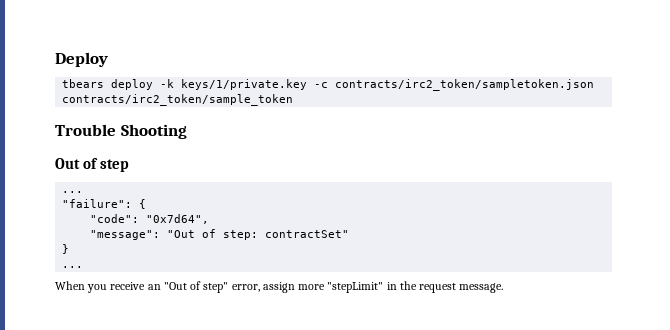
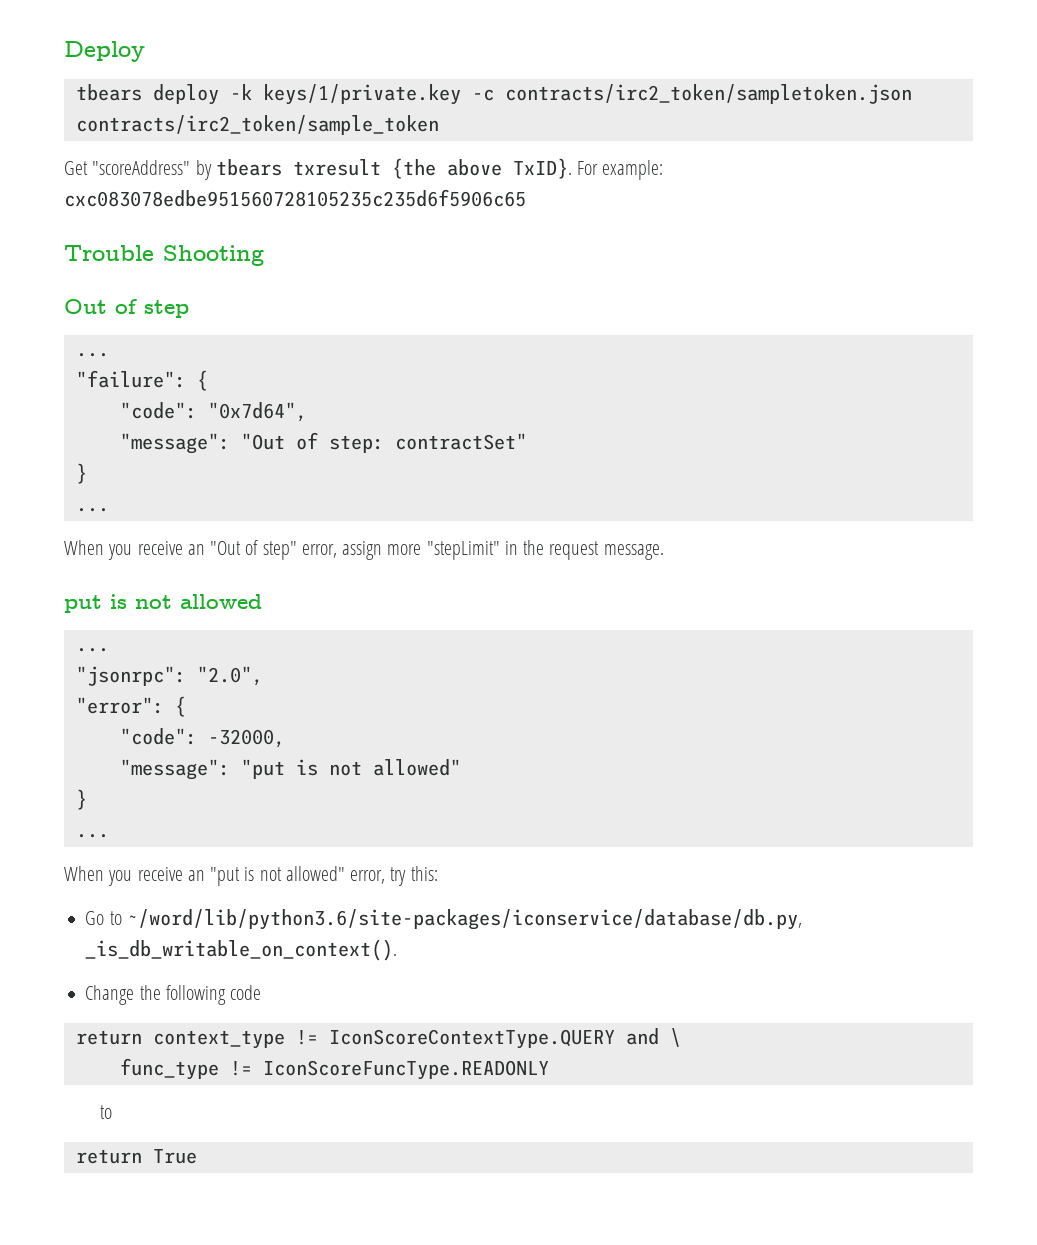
+ Get "scoreAddress" by tbears txresult {the above TxID}. For example: cxc083078edbe951560728105235c235d6f5906c65
+ put is not allowed
+ ...
+ "jsonrpc": "2.0",
+ "error": {
+ "code": -32000,
+ "message": "put is not allowed"
+ }
+ ...
+ When you receive an "put is not allowed" error, try this:
+ Go to ~/word/lib/python3.6/site-packages/iconservice/database/db.py, _is_db_writable_on_context().
+ Change the following code
+ return context_type != IconScoreContextType.QUERY and \
+ func_type != IconScoreFuncType.READONLY
+ to
+ return True

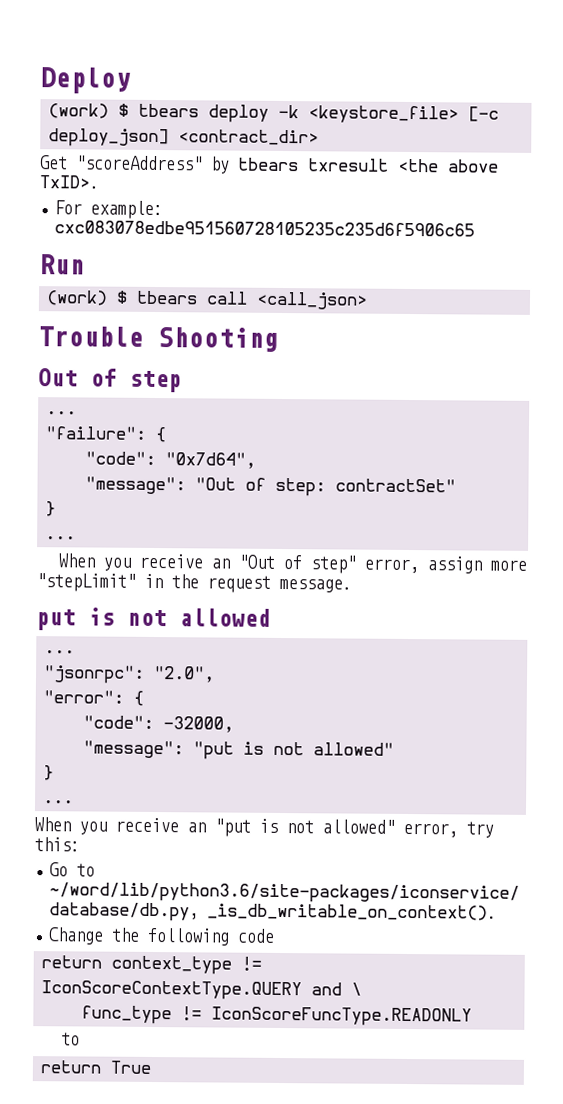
- tbears deploy -k keys/1/private.key -c contracts/irc2_token/sampletoken.json contracts/irc2_token/sample_token
+ (work) $ tbears deploy -k <keystore_file> [-c deploy_json] <contract_dir>
- Get "scoreAddress" by tbears txresult {the above TxID}. For example: cxc083078edbe951560728105235c235d6f5906c65
+ Get "scoreAddress" by tbears txresult <the above TxID>.
+ For example: cxc083078edbe951560728105235c235d6f5906c65
+ Run
+ (work) $ tbears call <call_json>

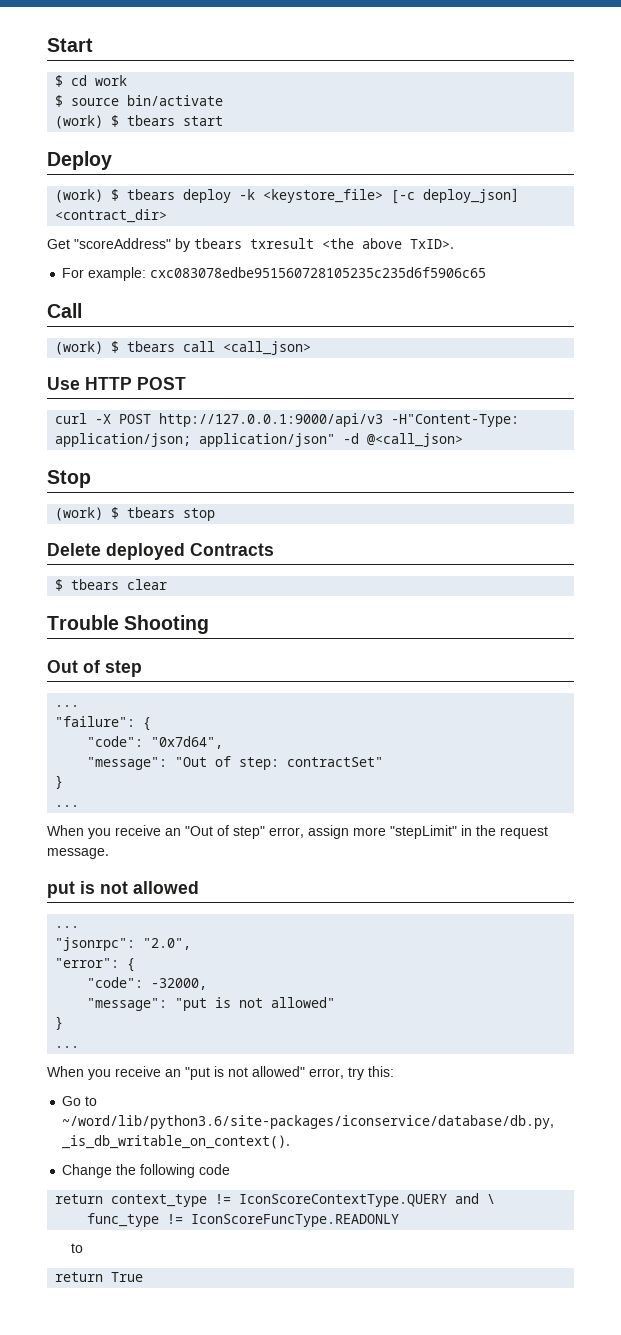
+ Start
+ $ cd work
+ $ source bin/activate
+ (work) $ tbears start
- Run
+ Call
+ Use HTTP POST
+ curl -X POST http://127.0.0.1:9000/api/v3 -H"Content-Type: application/json; application/json" -d @<call_json>
+ Stop
+ (work) $ tbears stop
+ Delete deployed Contracts
+ $ tbears clear

